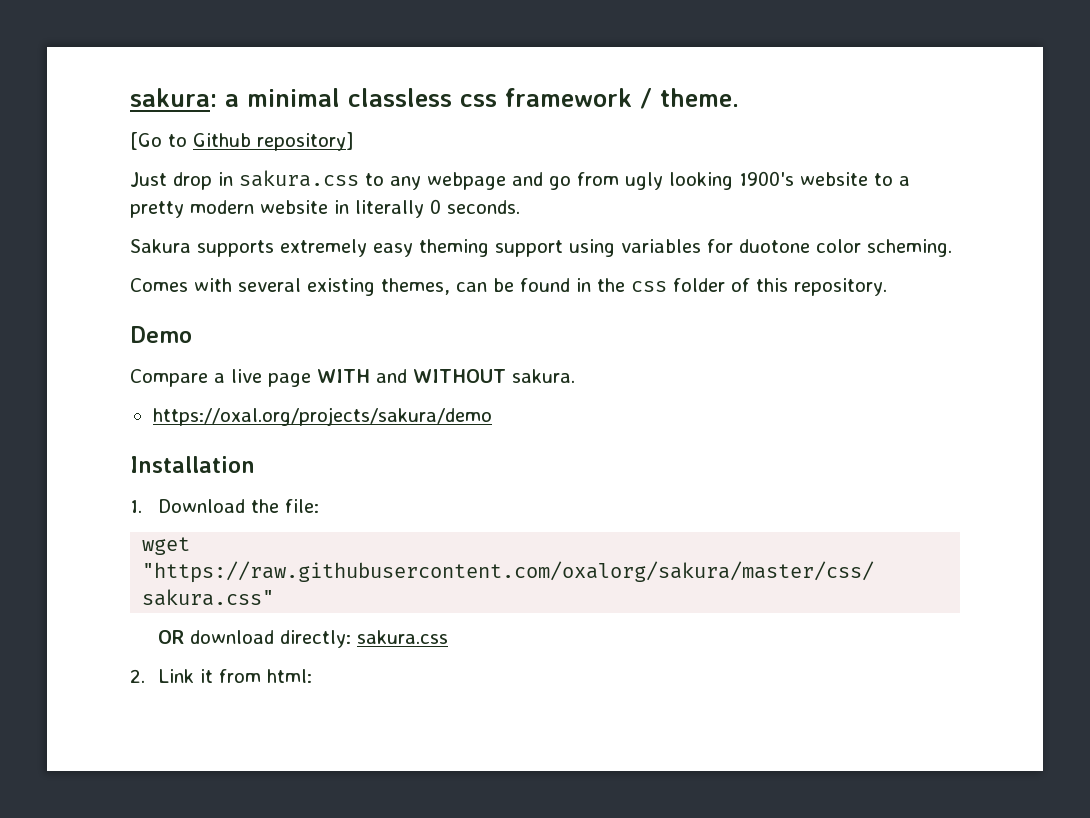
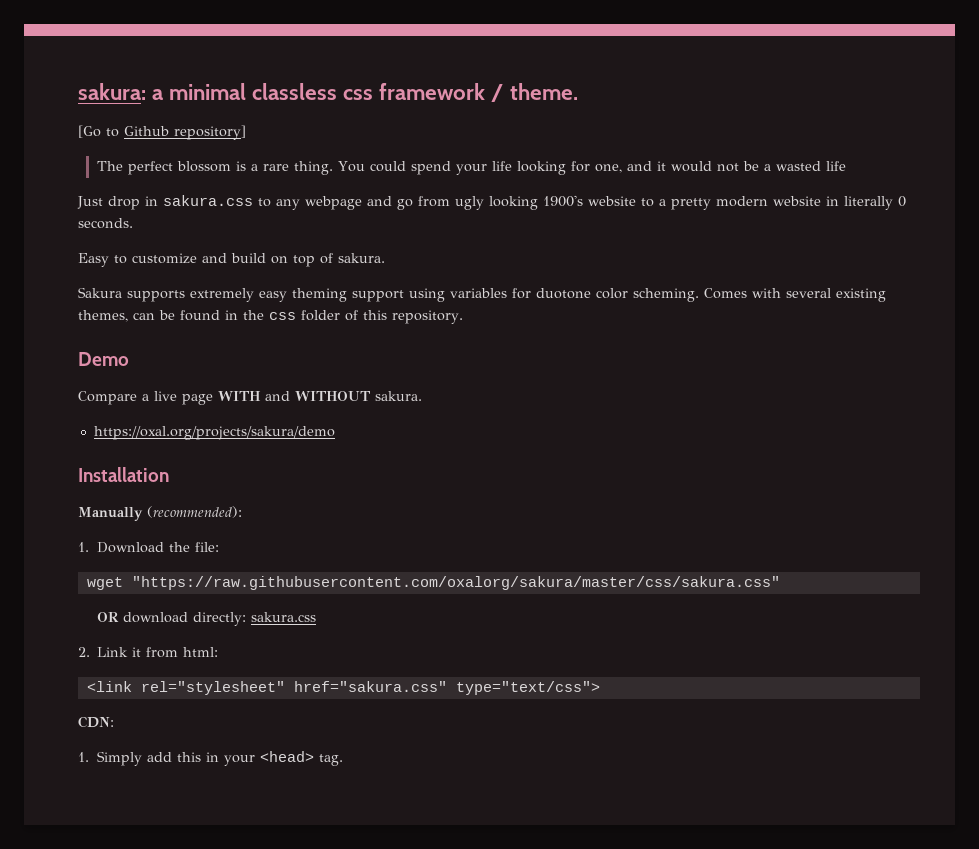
+ The perfect blossom is a rare thing. You could spend your life looking for one, and it would not be a wasted life
+ Easy to customize and build on top of sakura.
- Sakura supports extremely easy theming support using variables for duotone color scheming.
- Comes with several existing themes, can be found in the css folder of this repository.
+ Sakura supports extremely easy theming support using variables for duotone color scheming. Comes with several existing themes, can be found in the css folder of this repository.
+ Manually (recommended):
+ <link rel="stylesheet" href="sakura.css" type="text/css">
+ CDN:
+ 1. Simply add this in your <head> tag.

